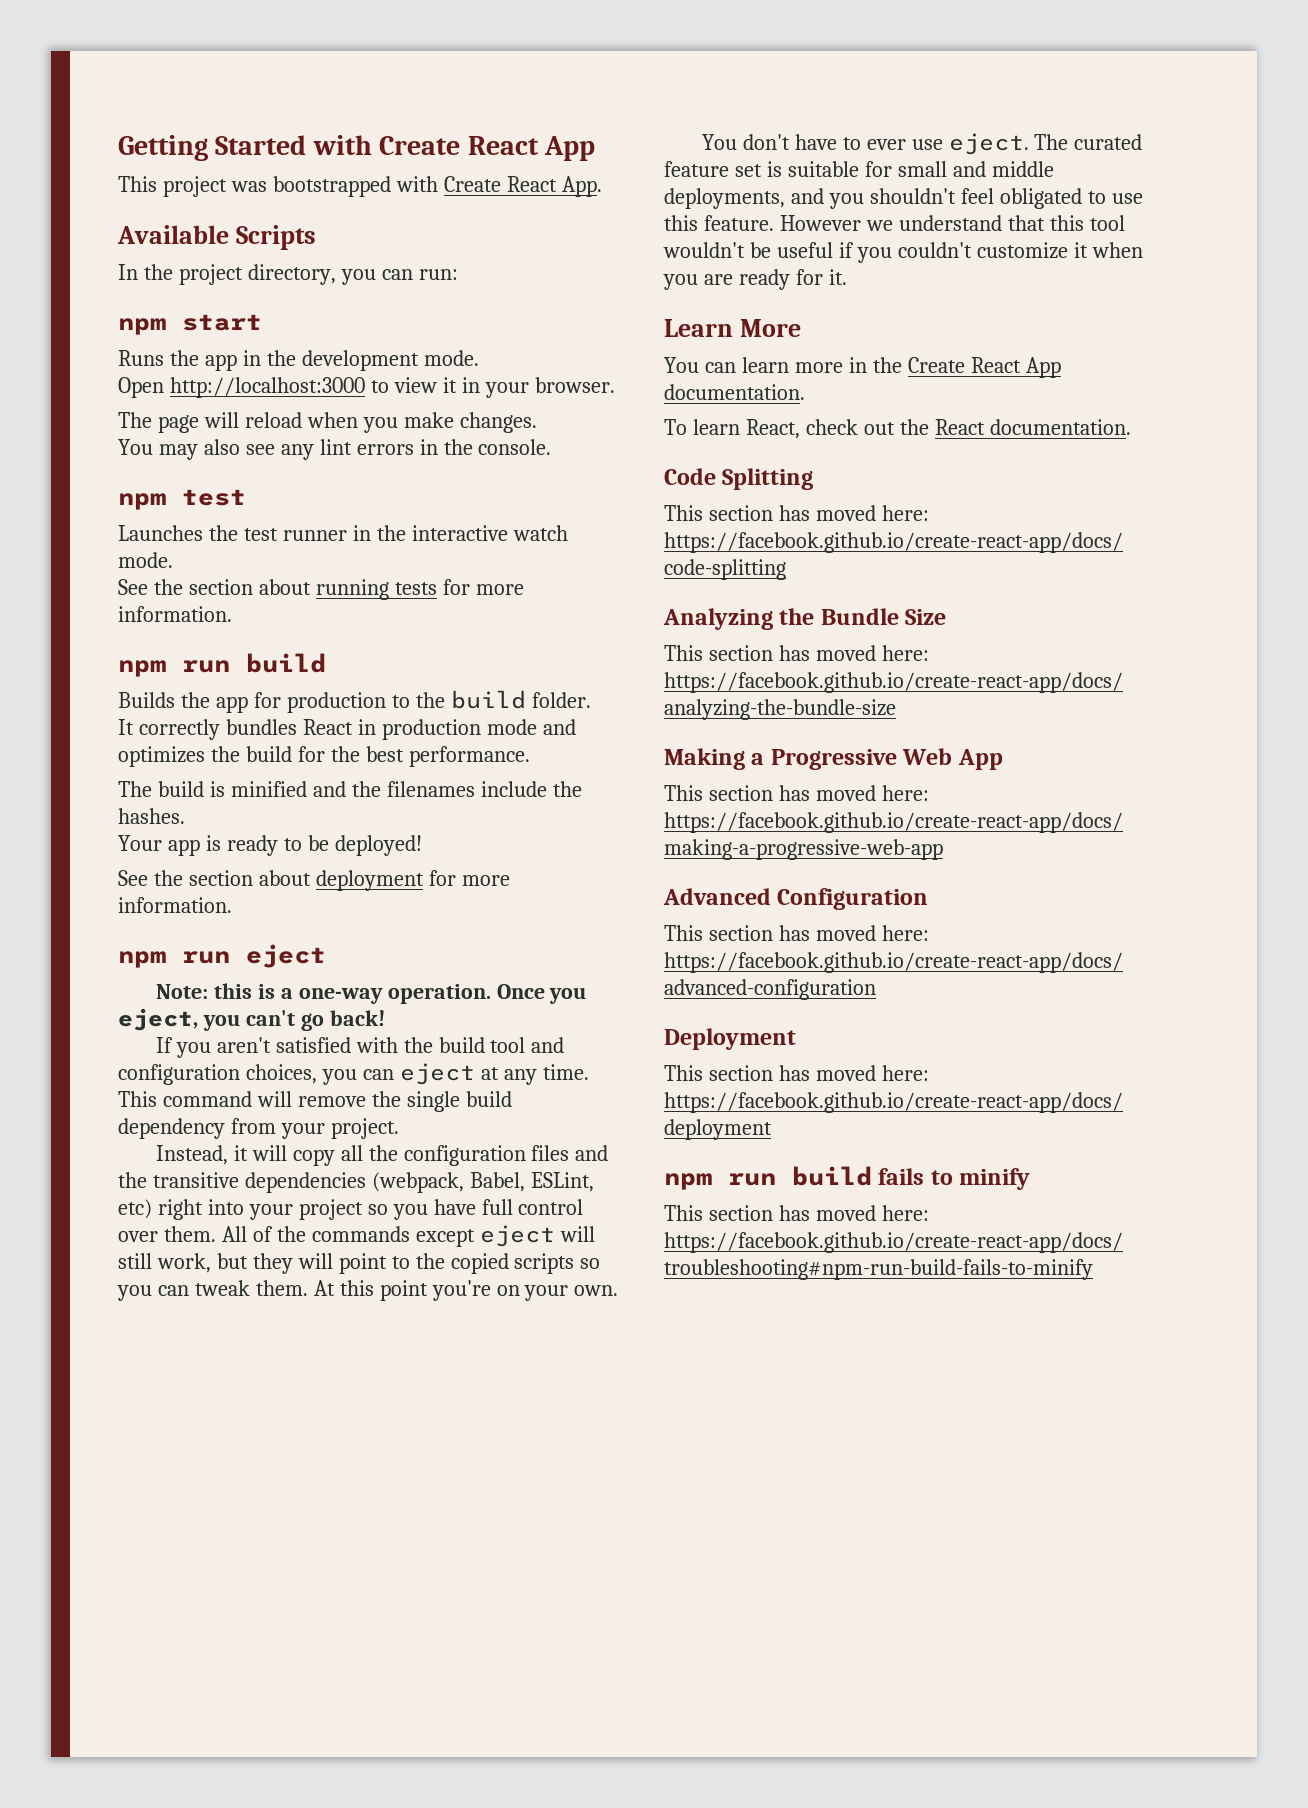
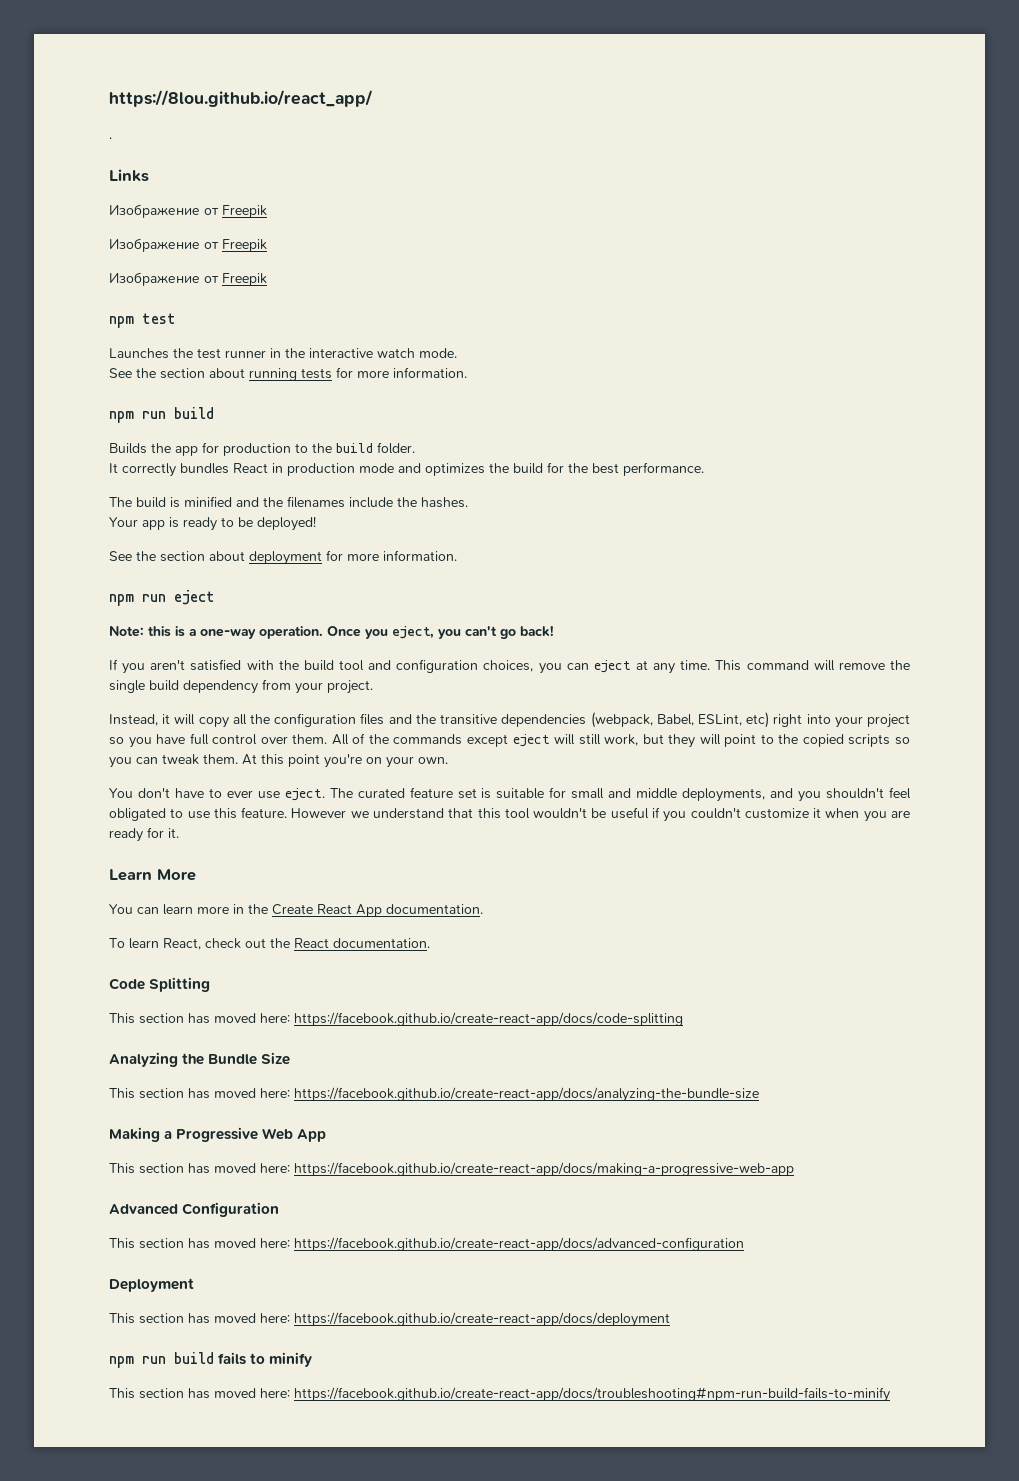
- Getting Started with Create React App
- This project was bootstrapped with Create React App.
- Available Scripts
- In the project directory, you can run:
- npm start
- Runs the app in the development mode.
- Open http://localhost:3000 to view it in your browser.
- The page will reload when you make changes.
- You may also see any lint errors in the console.
+ https://8lou.github.io/react_app/
+ .
+ Links
+ Изображение от Freepik
+ Изображение от Freepik
+ Изображение от Freepik

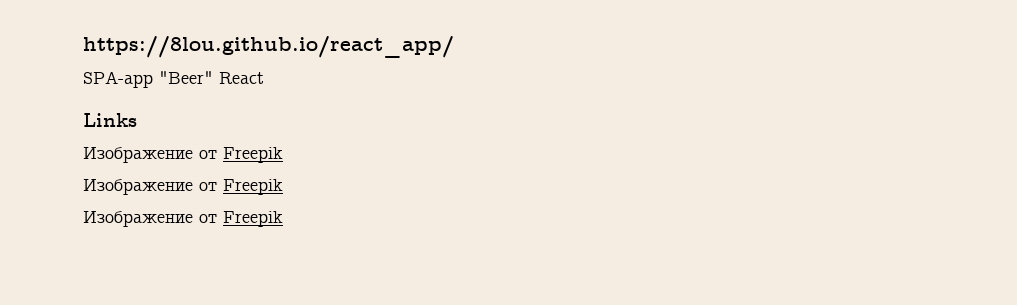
- .
+ SPA-app "Beer" React
- npm test
- Launches the test runner in the interactive watch mode.
- See the section about running tests for more information.
- npm run build
- Builds the app for production to the build folder.
- It correctly bundles React in production mode and optimizes the build for the best performance.
- The build is minified and the filenames include the hashes.
- Your app is ready to be deployed!
- See the section about deployment for more information.
- npm run eject
- Note: this is a one-way operation. Once you eject, you can't go back!
- If you aren't satisfied with the build tool and configuration choices, you can eject at any time. This command will remove the single build dependency from your project.
- Instead, it will copy all the configuration files and the transitive dependencies (webpack, Babel, ESLint, etc) right into your project so you have full control over them. All of the commands except eject will still work, but they will point to the copied scripts so you can tweak them. At this point you're on your own.
- You don't have to ever use eject. The curated feature set is suitable for small and middle deployments, and you shouldn't feel obligated to use this feature. However we understand that this tool wouldn't be useful if you couldn't customize it when you are ready for it.
- Learn More
- You can learn more in the Create React App documentation.
- To learn React, check out the React documentation.
- Code Splitting
- This section has moved here: https://facebook.github.io/create-react-app/docs/code-splitting
- Analyzing the Bundle Size
- This section has moved here: https://facebook.github.io/create-react-app/docs/analyzing-the-bundle-size
- Making a Progressive Web App
- This section has moved here: https://facebook.github.io/create-react-app/docs/making-a-progressive-web-app
- Advanced Configuration
- This section has moved here: https://facebook.github.io/create-react-app/docs/advanced-configuration
- Deployment
- This section has moved here: https://facebook.github.io/create-react-app/docs/deployment
- npm run build fails to minify
- This section has moved here: https://facebook.github.io/create-react-app/docs/troubleshooting#npm-run-build-fails-to-minify

